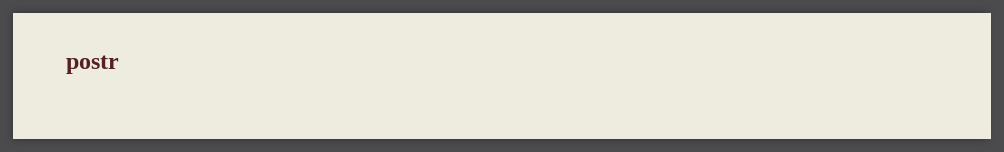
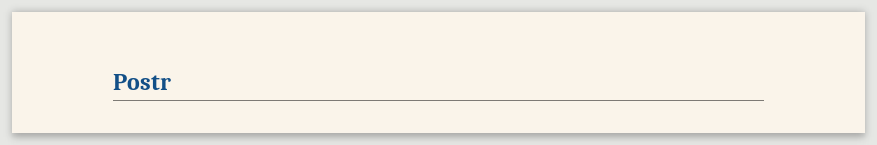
- postr
+ Postr

